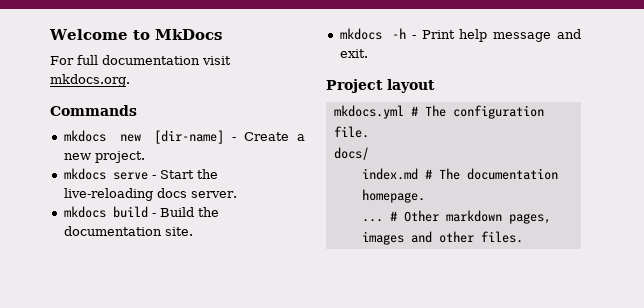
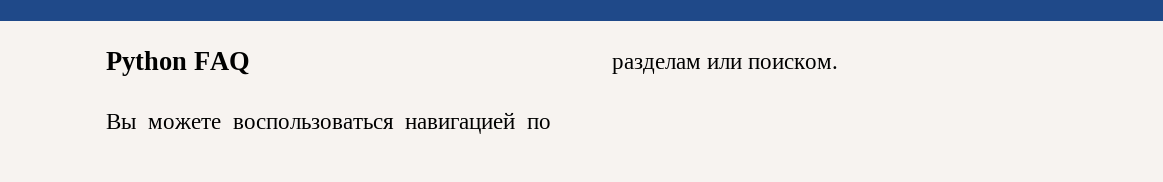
- Welcome to MkDocs
- For full documentation visit mkdocs.org.
- Commands
- mkdocs new [dir-name] - Create a new project.
- mkdocs serve - Start the live-reloading docs server.
- mkdocs build - Build the documentation site.
- mkdocs -h - Print help message and exit.
- Project layout
- mkdocs.yml # The configuration file.
- docs/
- index.md # The documentation homepage.
- ... # Other markdown pages, images and other files.
+ Python FAQ
+ Вы можете воспользоваться навигацией по разделам или поиском.

